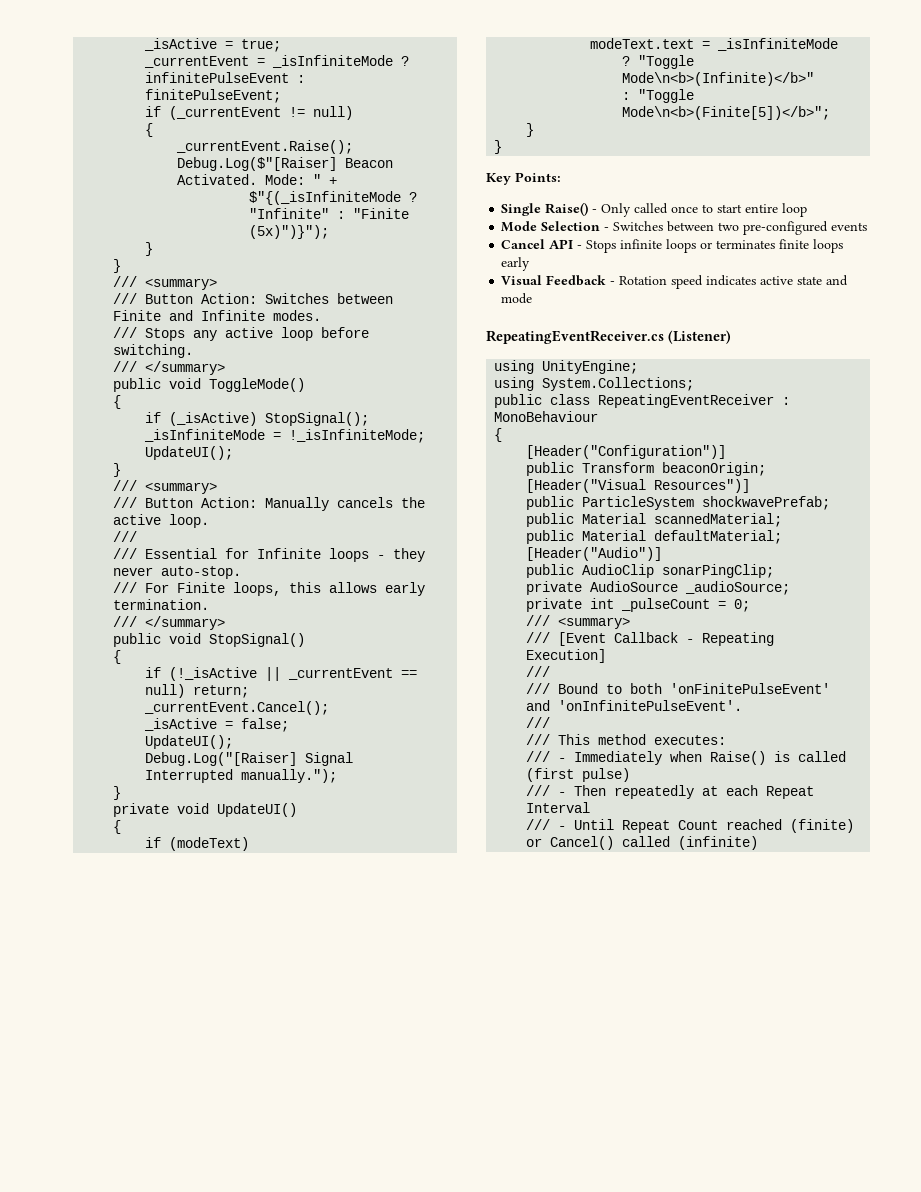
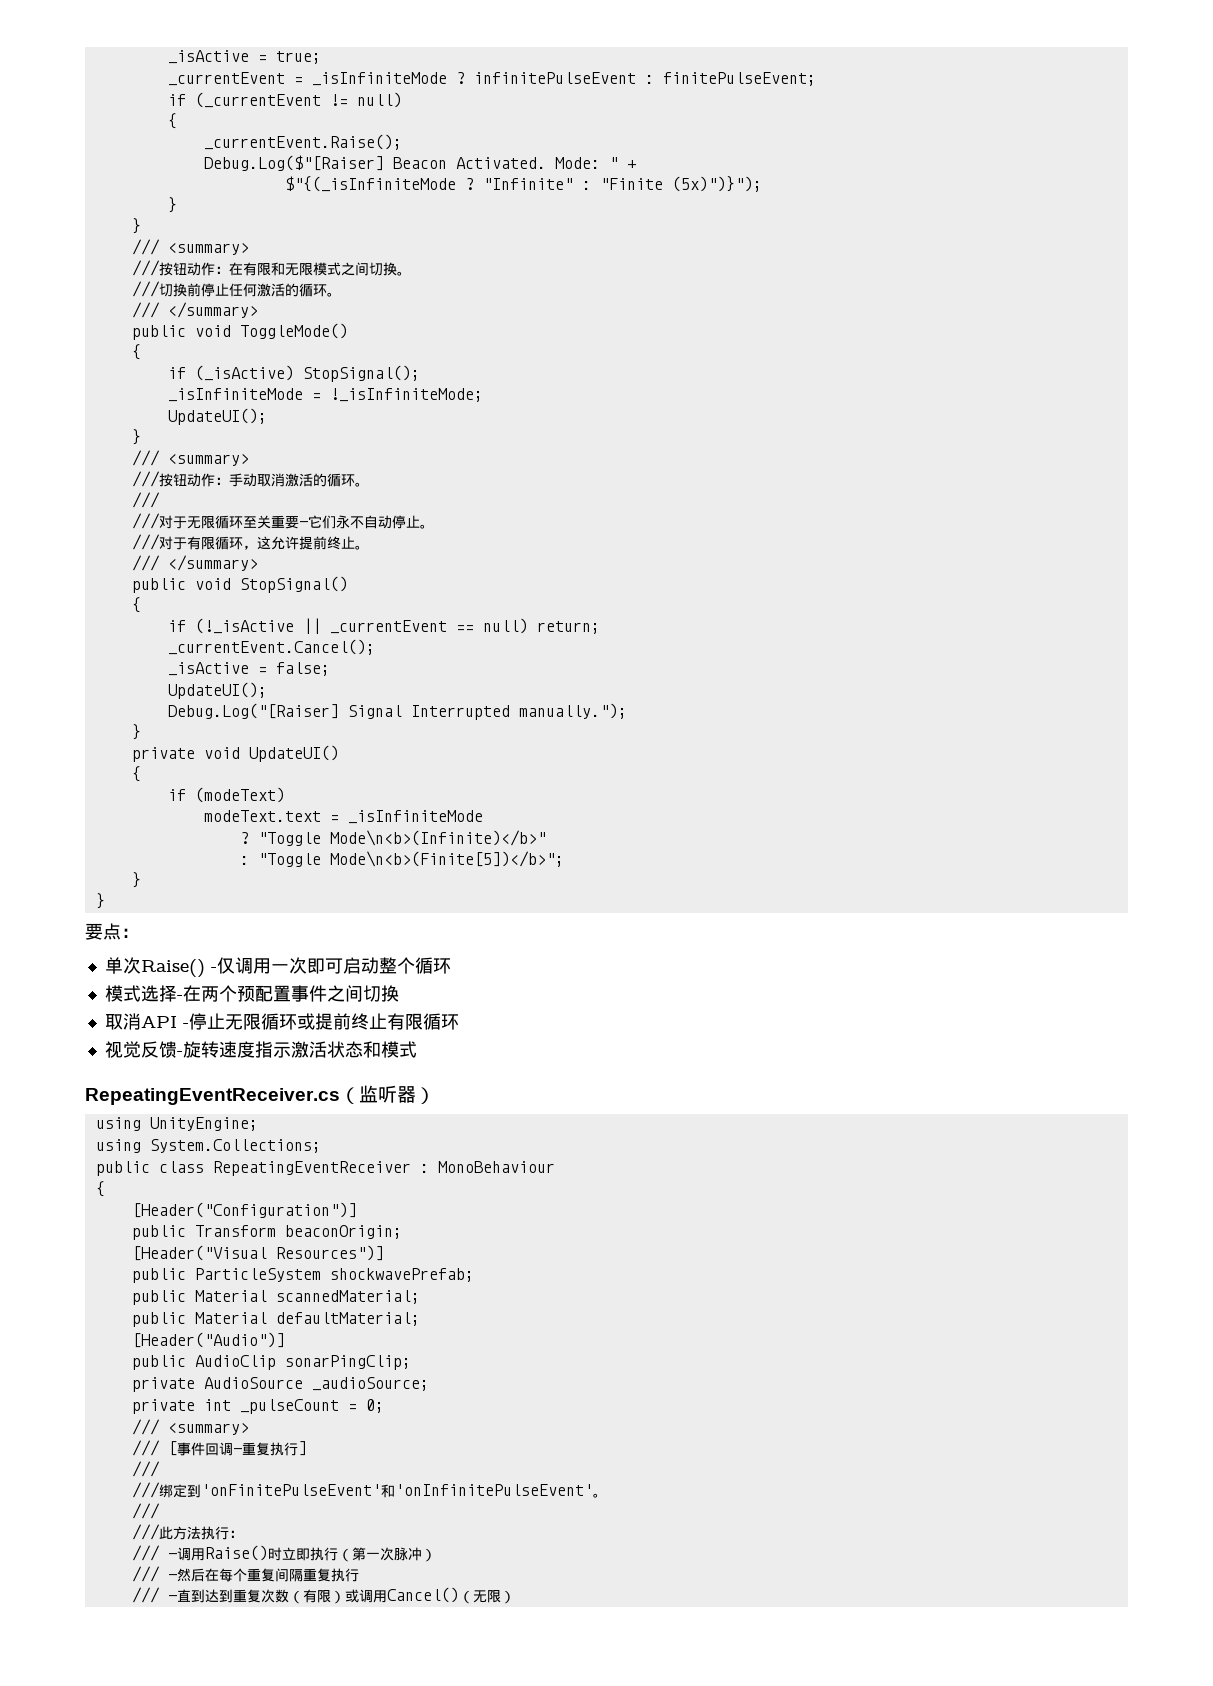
- /// Button Action: Switches between Finite and Infinite modes.
- /// Stops any active loop before switching.
+ ///按钮动作：在有限和无限模式之间切换。
+ ///切换前停止任何激活的循环。
- /// Button Action: Manually cancels the active loop.
+ ///按钮动作：手动取消激活的循环。
  ///
- /// Essential for Infinite loops - they never auto-stop.
- /// For Finite loops, this allows early termination.
+ ///对于无限循环至关重要-它们永不自动停止。
+ ///对于有限循环，这允许提前终止。
- Key Points:
- Single Raise() - Only called once to start entire loop
- Mode Selection - Switches between two pre-configured events
- Cancel API - Stops infinite loops or terminates finite loops early
- Visual Feedback - Rotation speed indicates active state and mode
+ 要点：
+ 单次Raise() -仅调用一次即可启动整个循环
+ 模式选择-在两个预配置事件之间切换
+ 取消API -停止无限循环或提前终止有限循环
+ 视觉反馈-旋转速度指示激活状态和模式
- RepeatingEventReceiver.cs (Listener)
+ RepeatingEventReceiver.cs（监听器）
- /// [Event Callback - Repeating Execution]
+ /// [事件回调-重复执行]
  ///
- /// Bound to both 'onFinitePulseEvent' and 'onInfinitePulseEvent'.
+ ///绑定到'onFinitePulseEvent'和'onInfinitePulseEvent'。
  ///
- /// This method executes:
- /// - Immediately when Raise() is called (first pulse)
- /// - Then repeatedly at each Repeat Interval
- /// - Until Repeat Count reached (finite) or Cancel() called (infinite)
+ ///此方法执行：
+ /// -调用Raise()时立即执行（第一次脉冲）
+ /// -然后在每个重复间隔重复执行
+ /// -直到达到重复次数（有限）或调用Cancel()（无限）

